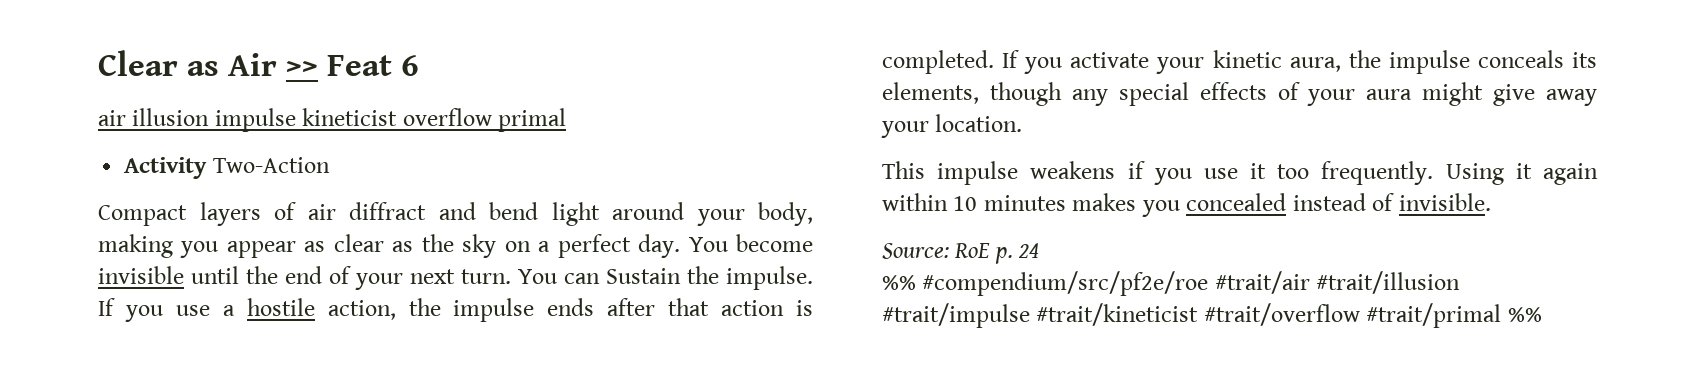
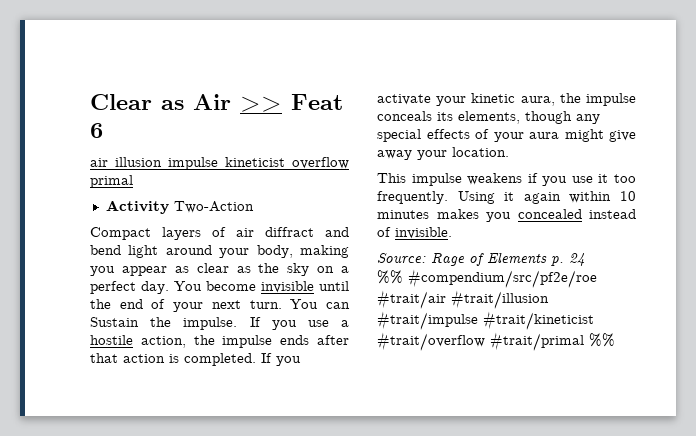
- Source: RoE p. 24
+ Source: Rage of Elements p. 24

